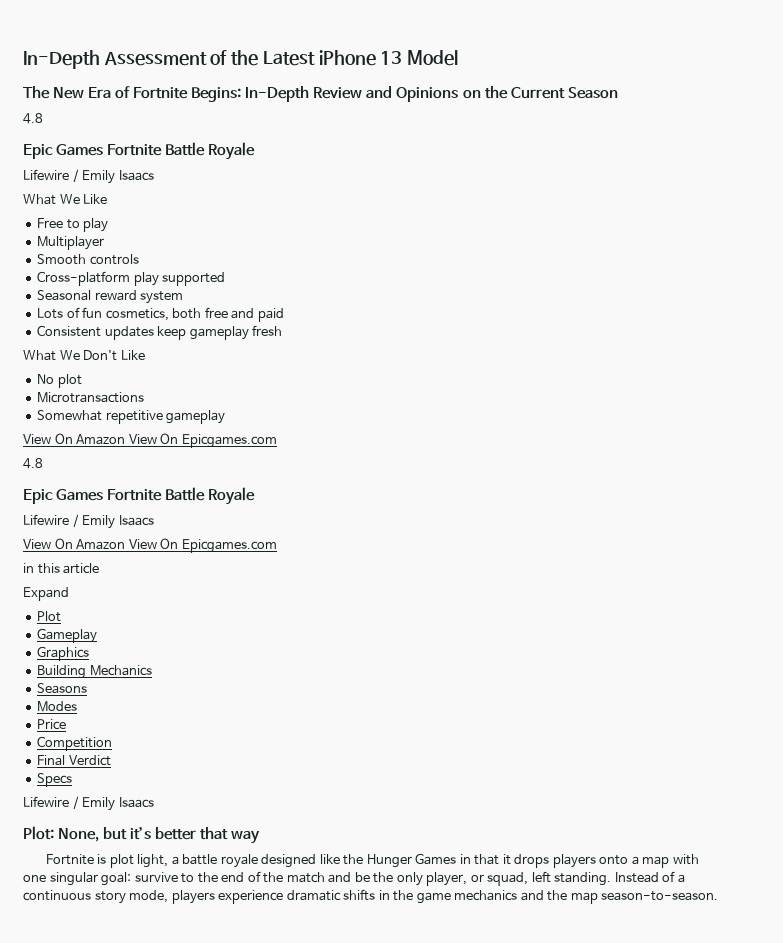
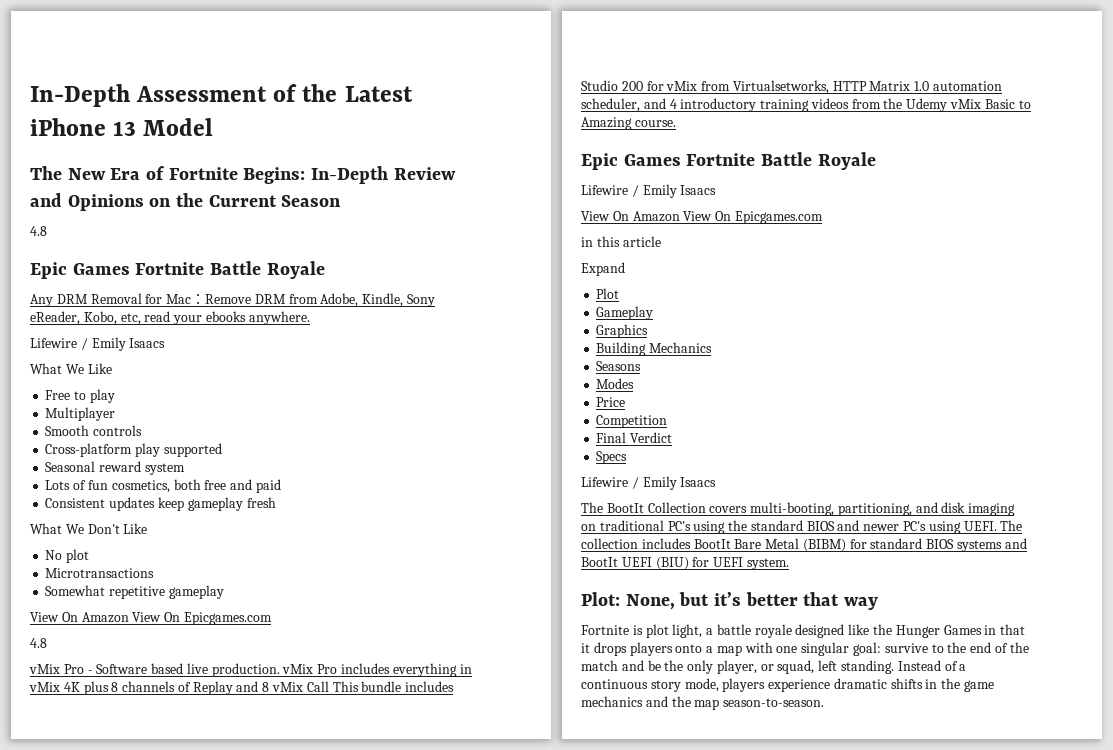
+ Any DRM Removal for Mac：Remove DRM from Adobe, Kindle, Sony eReader, Kobo, etc, read your ebooks anywhere.
+ vMix Pro - Software based live production. vMix Pro includes everything in vMix 4K plus 8 channels of Replay and 8 vMix Call This bundle includes Studio 200 for vMix from Virtualsetworks, HTTP Matrix 1.0 automation scheduler, and 4 introductory training videos from the Udemy vMix Basic to Amazing course.
+ The BootIt Collection covers multi-booting, partitioning, and disk imaging on traditional PC's using the standard BIOS and newer PC's using UEFI. The collection includes BootIt Bare Metal (BIBM) for standard BIOS systems and BootIt UEFI (BIU) for UEFI system.

